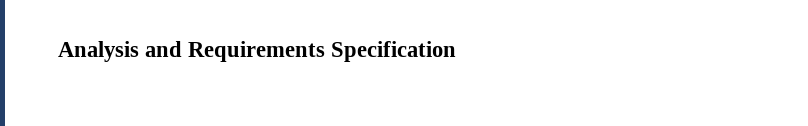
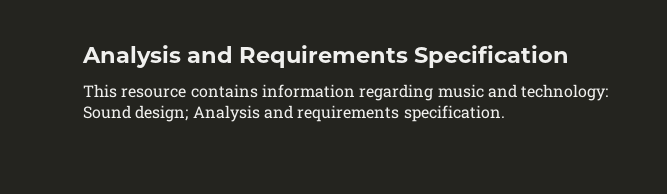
+ This resource contains information regarding music and technology: Sound design; Analysis and requirements specification.

